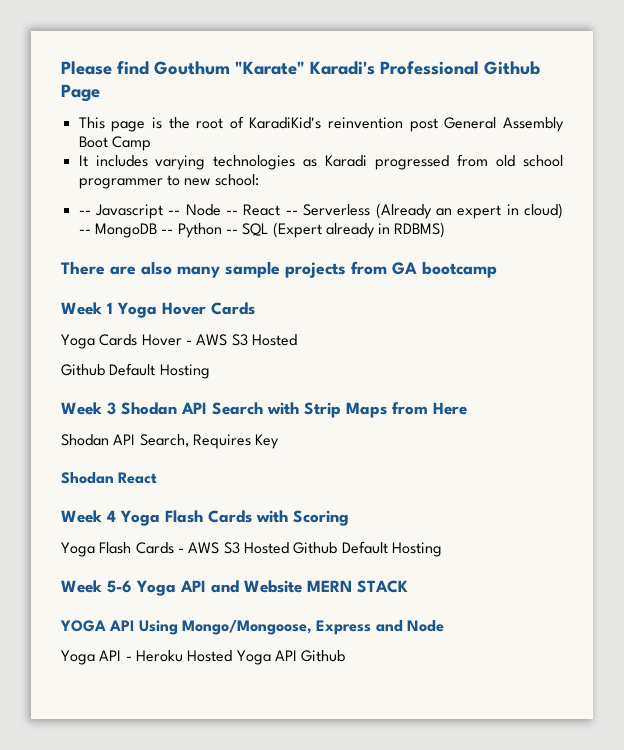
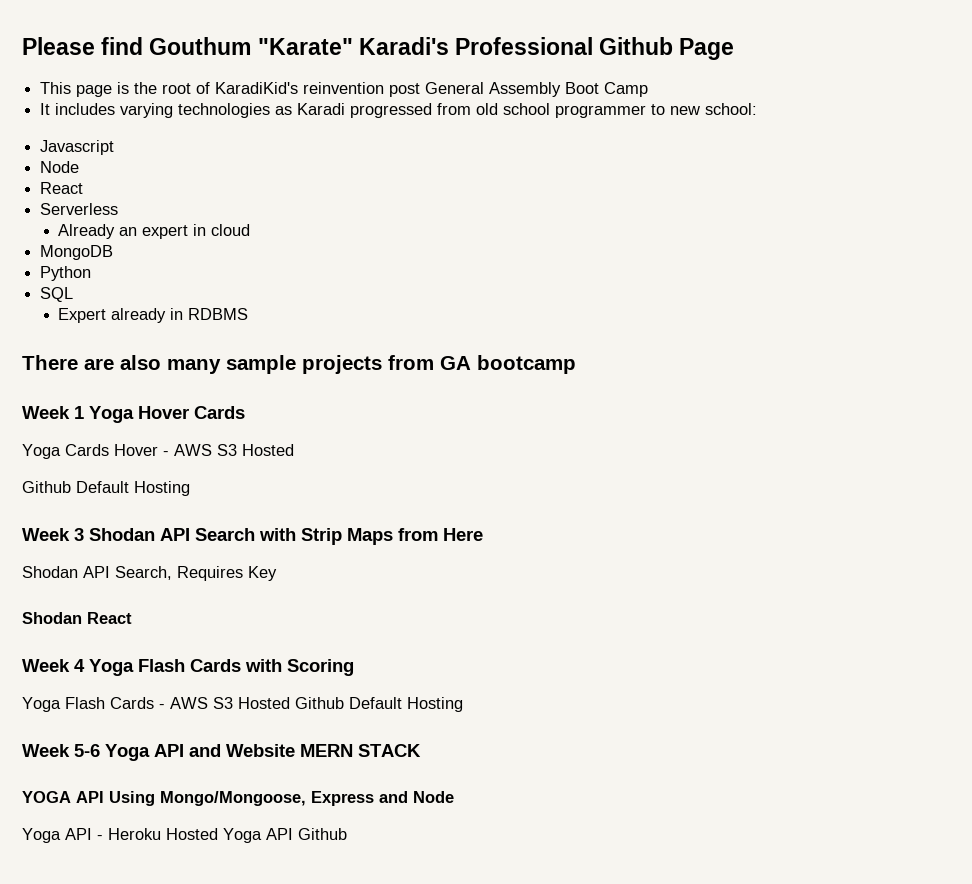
- -- Javascript -- Node -- React -- Serverless (Already an expert in cloud) -- MongoDB -- Python -- SQL (Expert already in RDBMS)
+ Javascript
+ Node
+ React
+ Serverless
+ Already an expert in cloud
+ MongoDB
+ Python
+ SQL
+ Expert already in RDBMS

